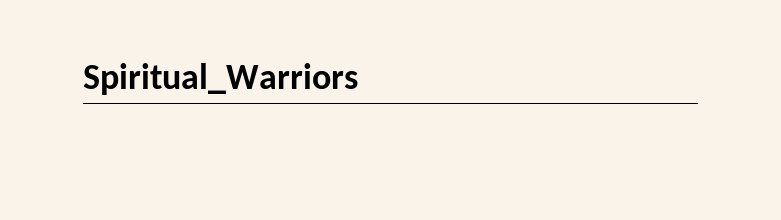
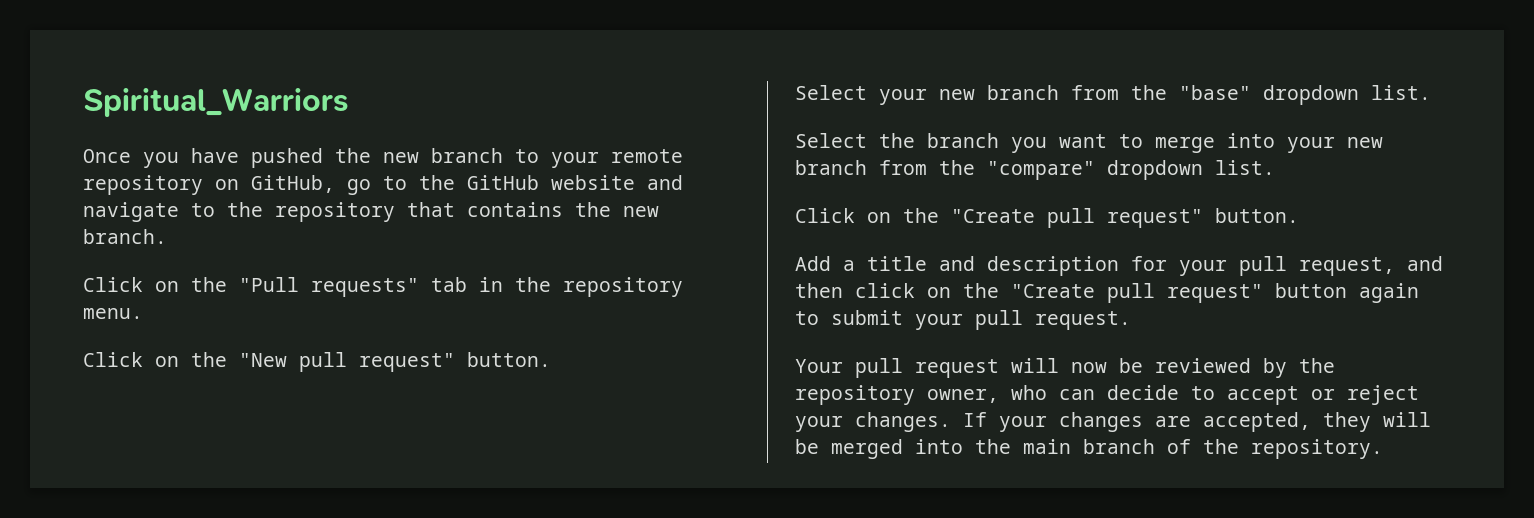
+ Once you have pushed the new branch to your remote repository on GitHub, go to the GitHub website and navigate to the repository that contains the new branch.
+ Click on the "Pull requests" tab in the repository menu.
+ Click on the "New pull request" button.
+ Select your new branch from the "base" dropdown list.
+ Select the branch you want to merge into your new branch from the "compare" dropdown list.
+ Click on the "Create pull request" button.
+ Add a title and description for your pull request, and then click on the "Create pull request" button again to submit your pull request.
+ Your pull request will now be reviewed by the repository owner, who can decide to accept or reject your changes. If your changes are accepted, they will be merged into the main branch of the repository.

